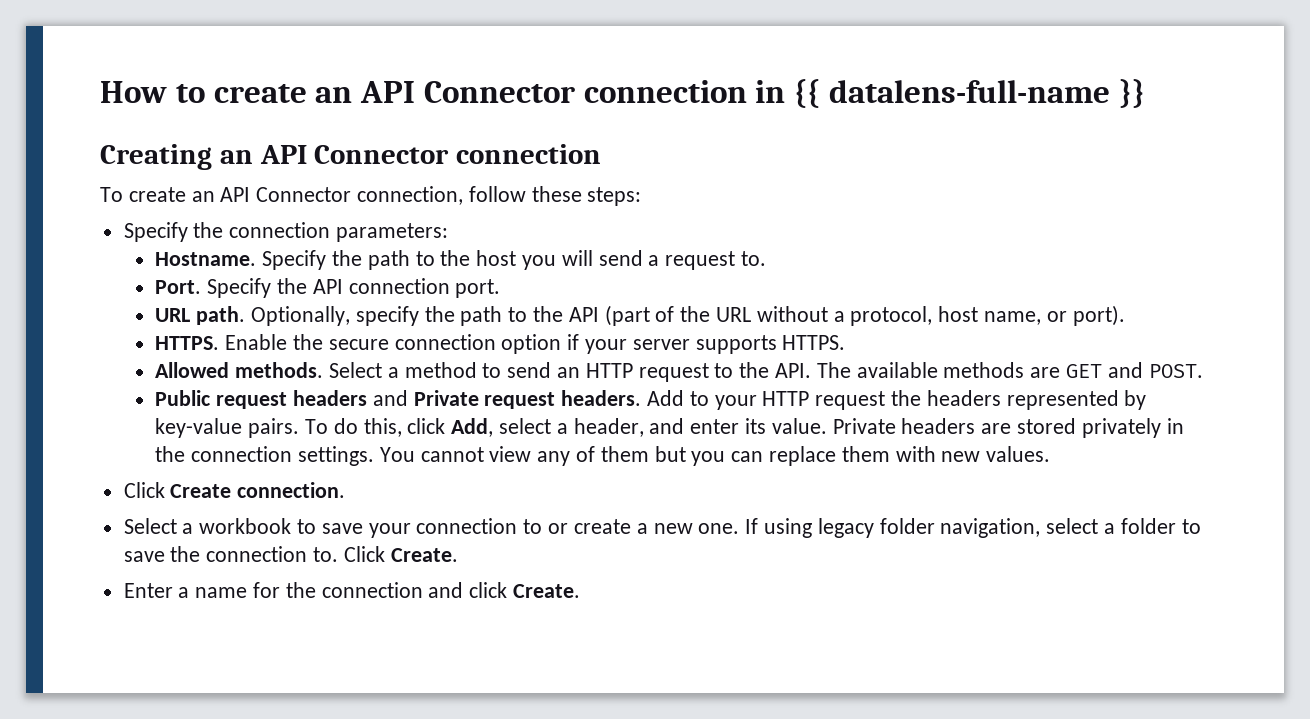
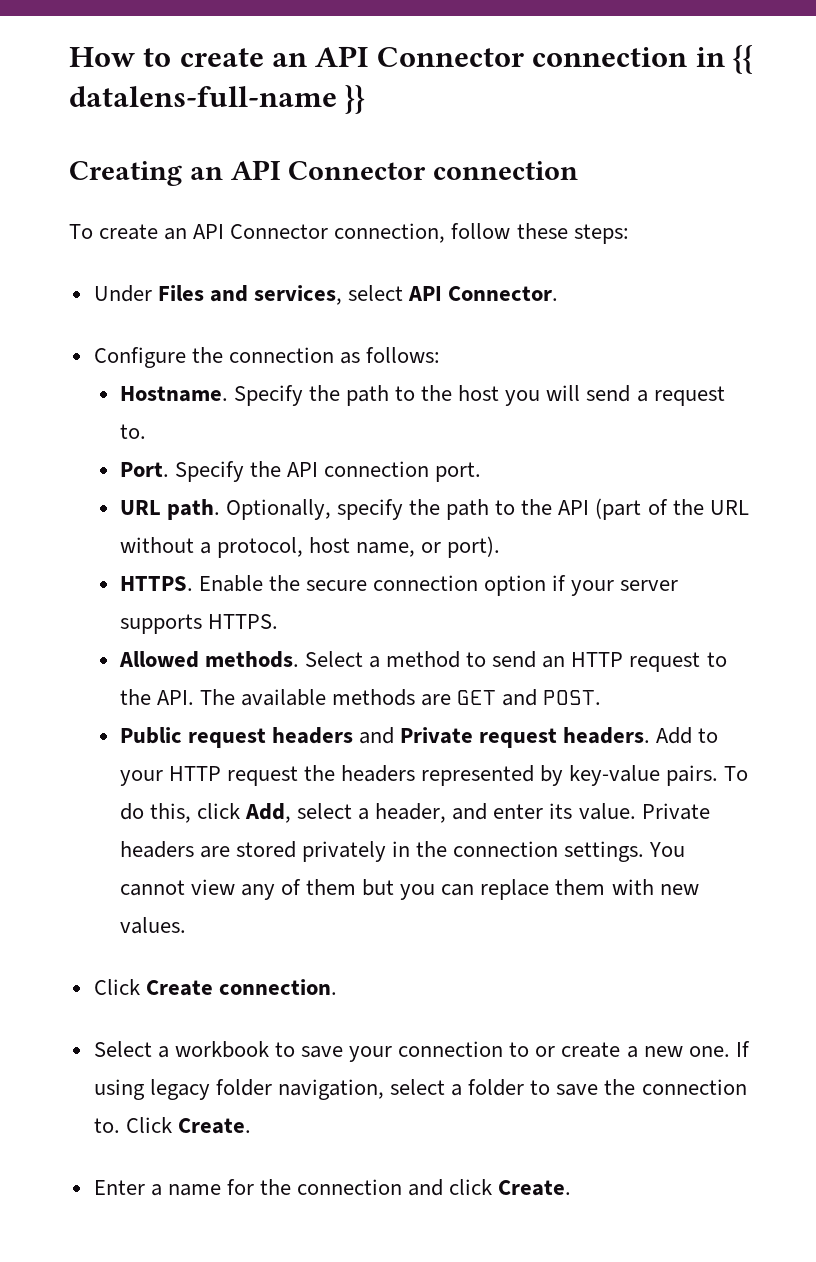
- Specify the connection parameters:
+ Under Files and services, select API Connector.
+ Configure the connection as follows:

